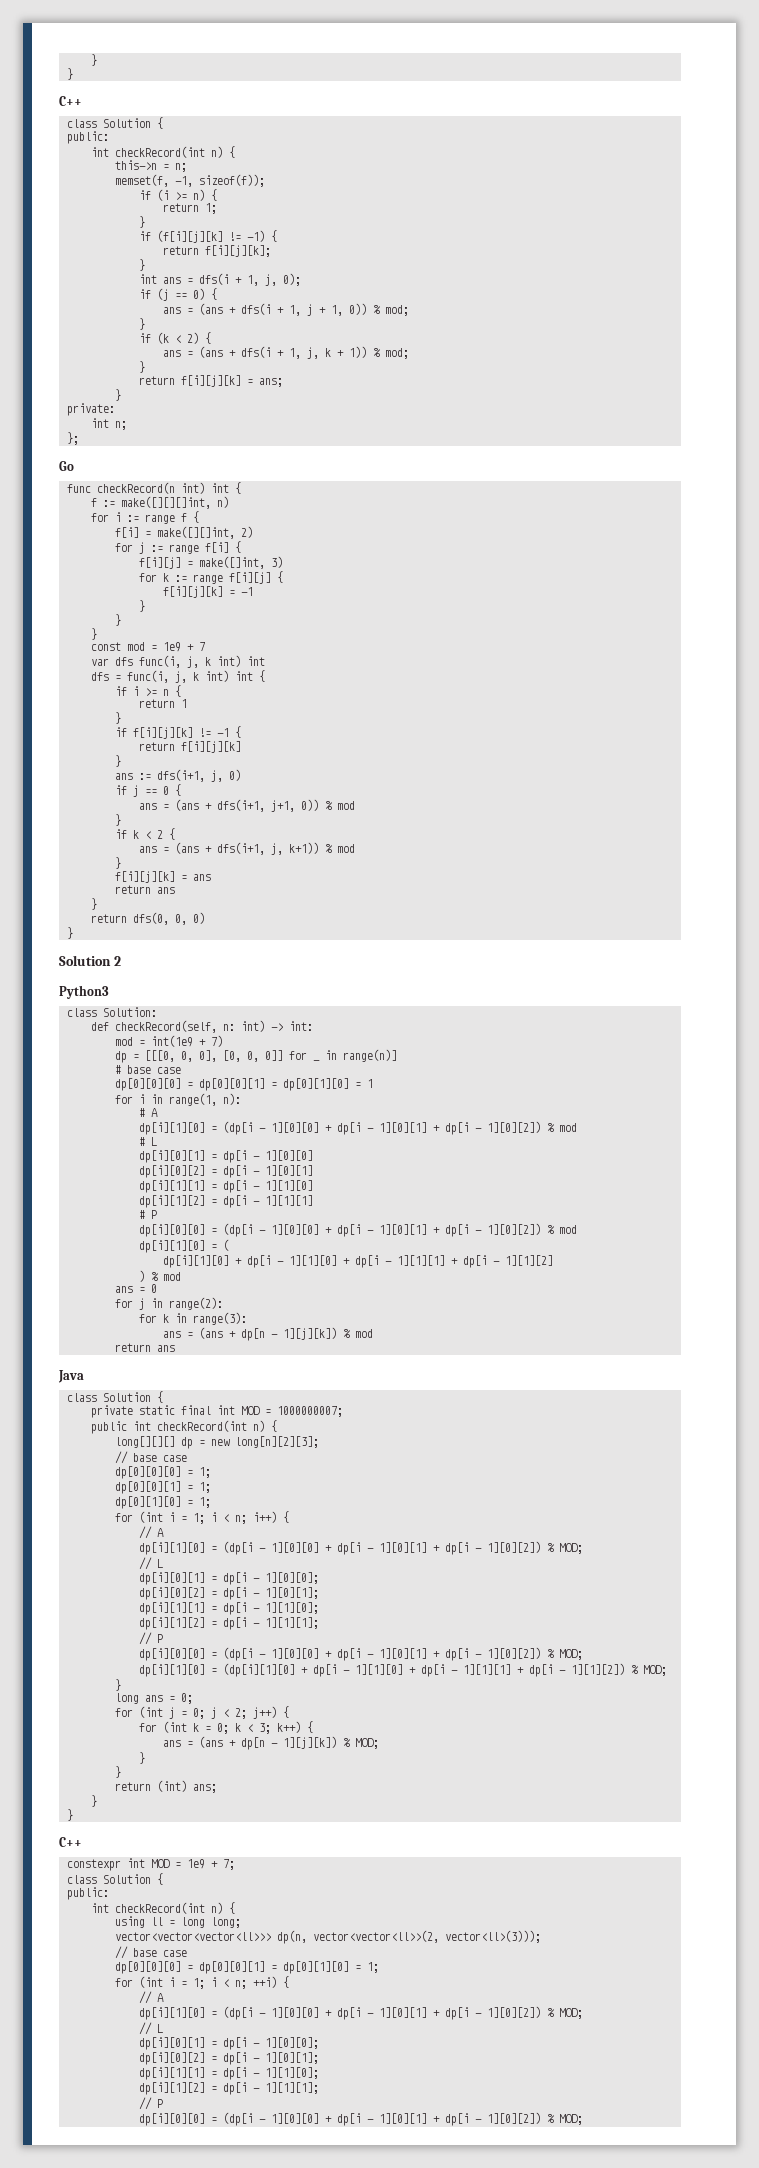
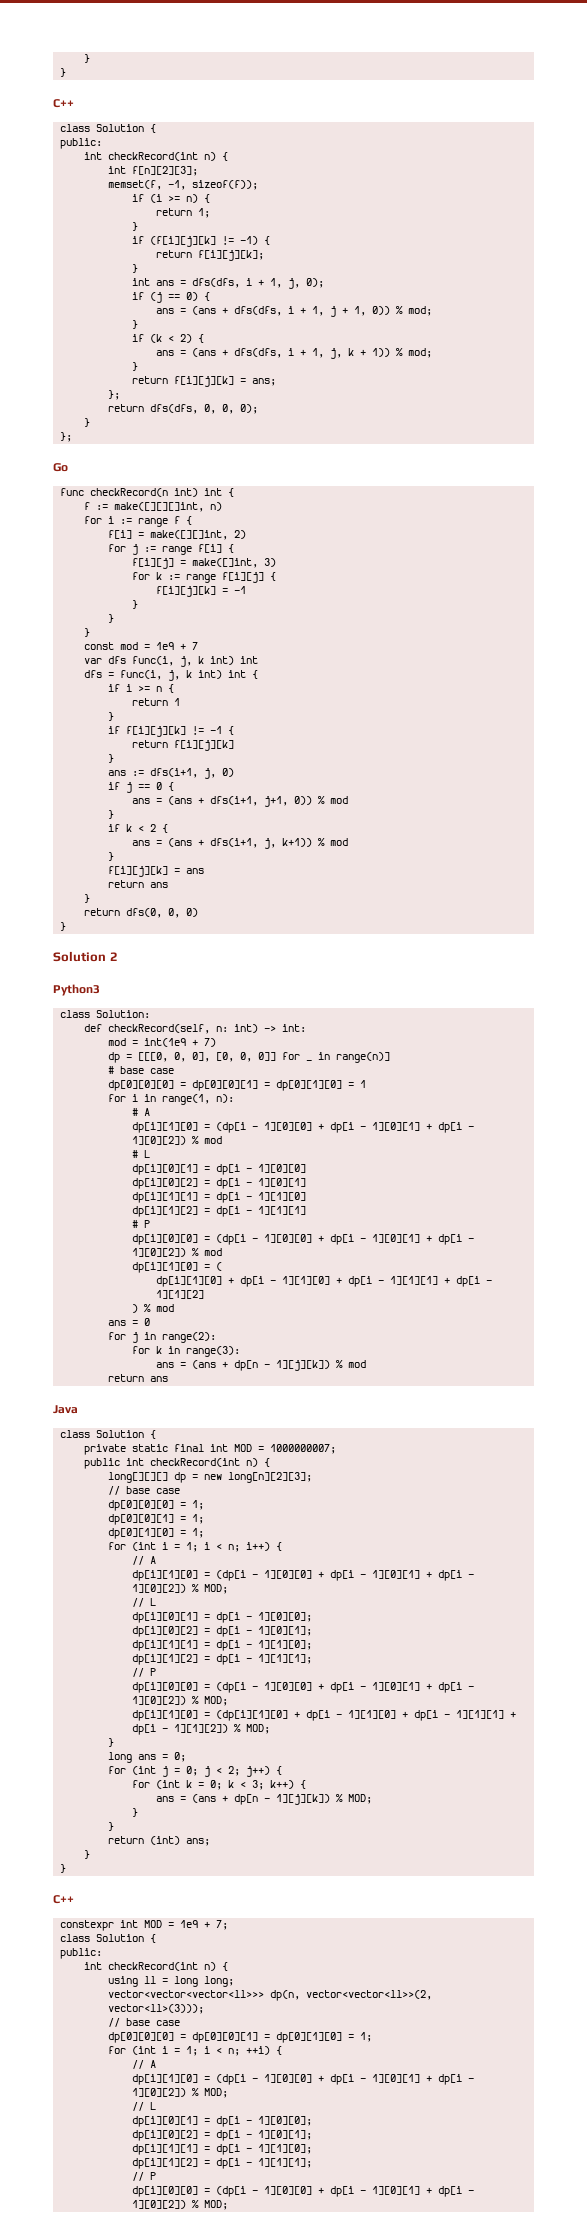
- this->n = n;
+ int f[n][2][3];
- int ans = dfs(i + 1, j, 0);
+ int ans = dfs(dfs, i + 1, j, 0);
- ans = (ans + dfs(i + 1, j + 1, 0)) % mod;
+ ans = (ans + dfs(dfs, i + 1, j + 1, 0)) % mod;
- ans = (ans + dfs(i + 1, j, k + 1)) % mod;
+ ans = (ans + dfs(dfs, i + 1, j, k + 1)) % mod;
  return f[i][j][k] = ans;
+ };
+ return dfs(dfs, 0, 0, 0);
  }
- private:
- int n;

